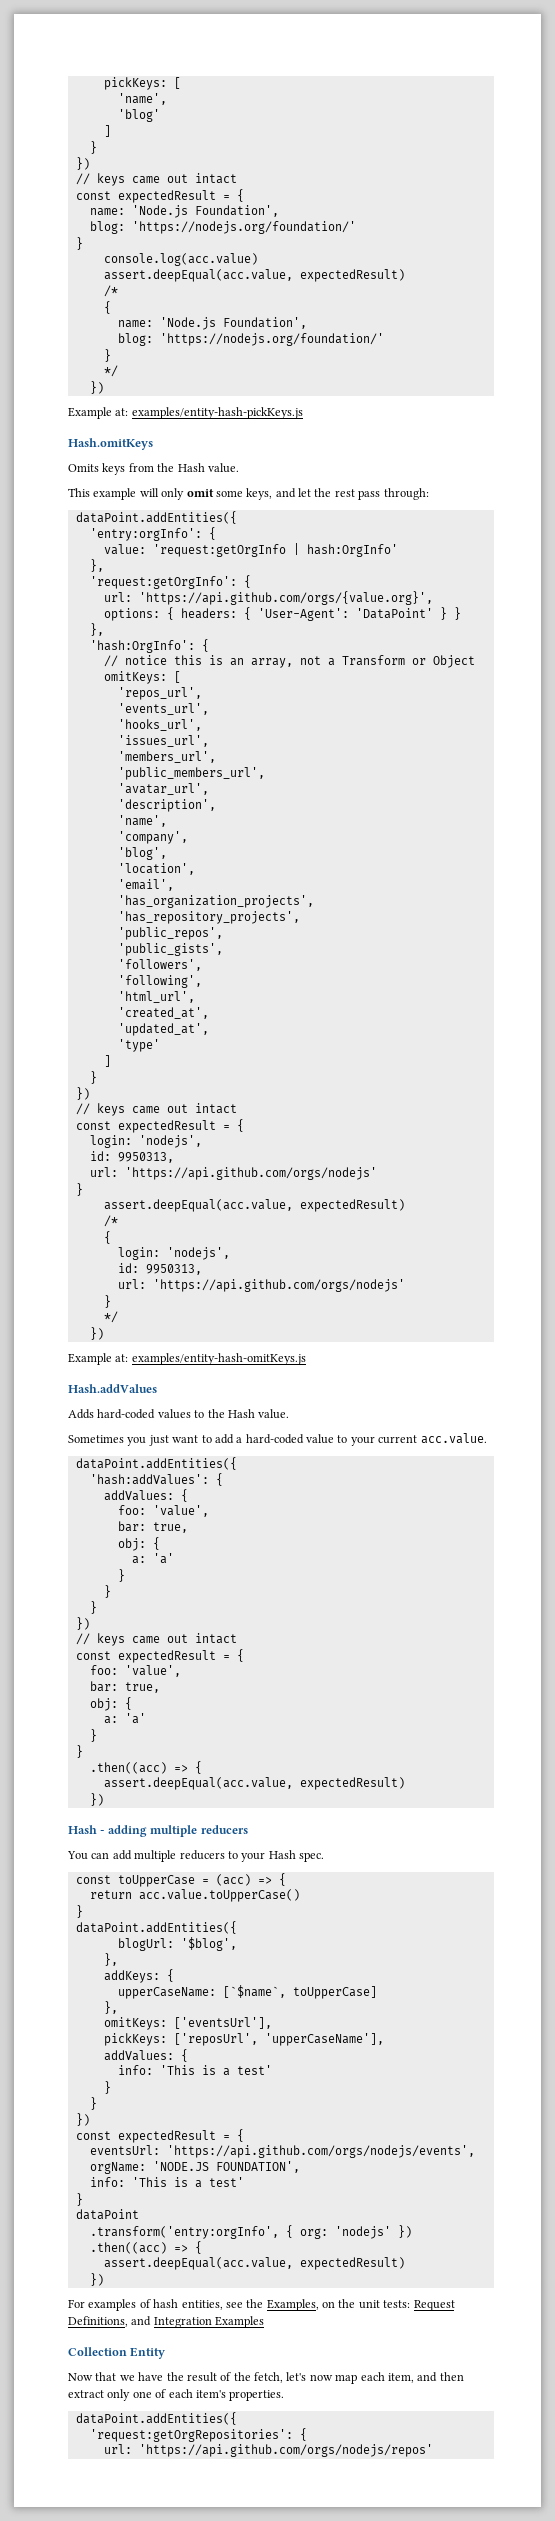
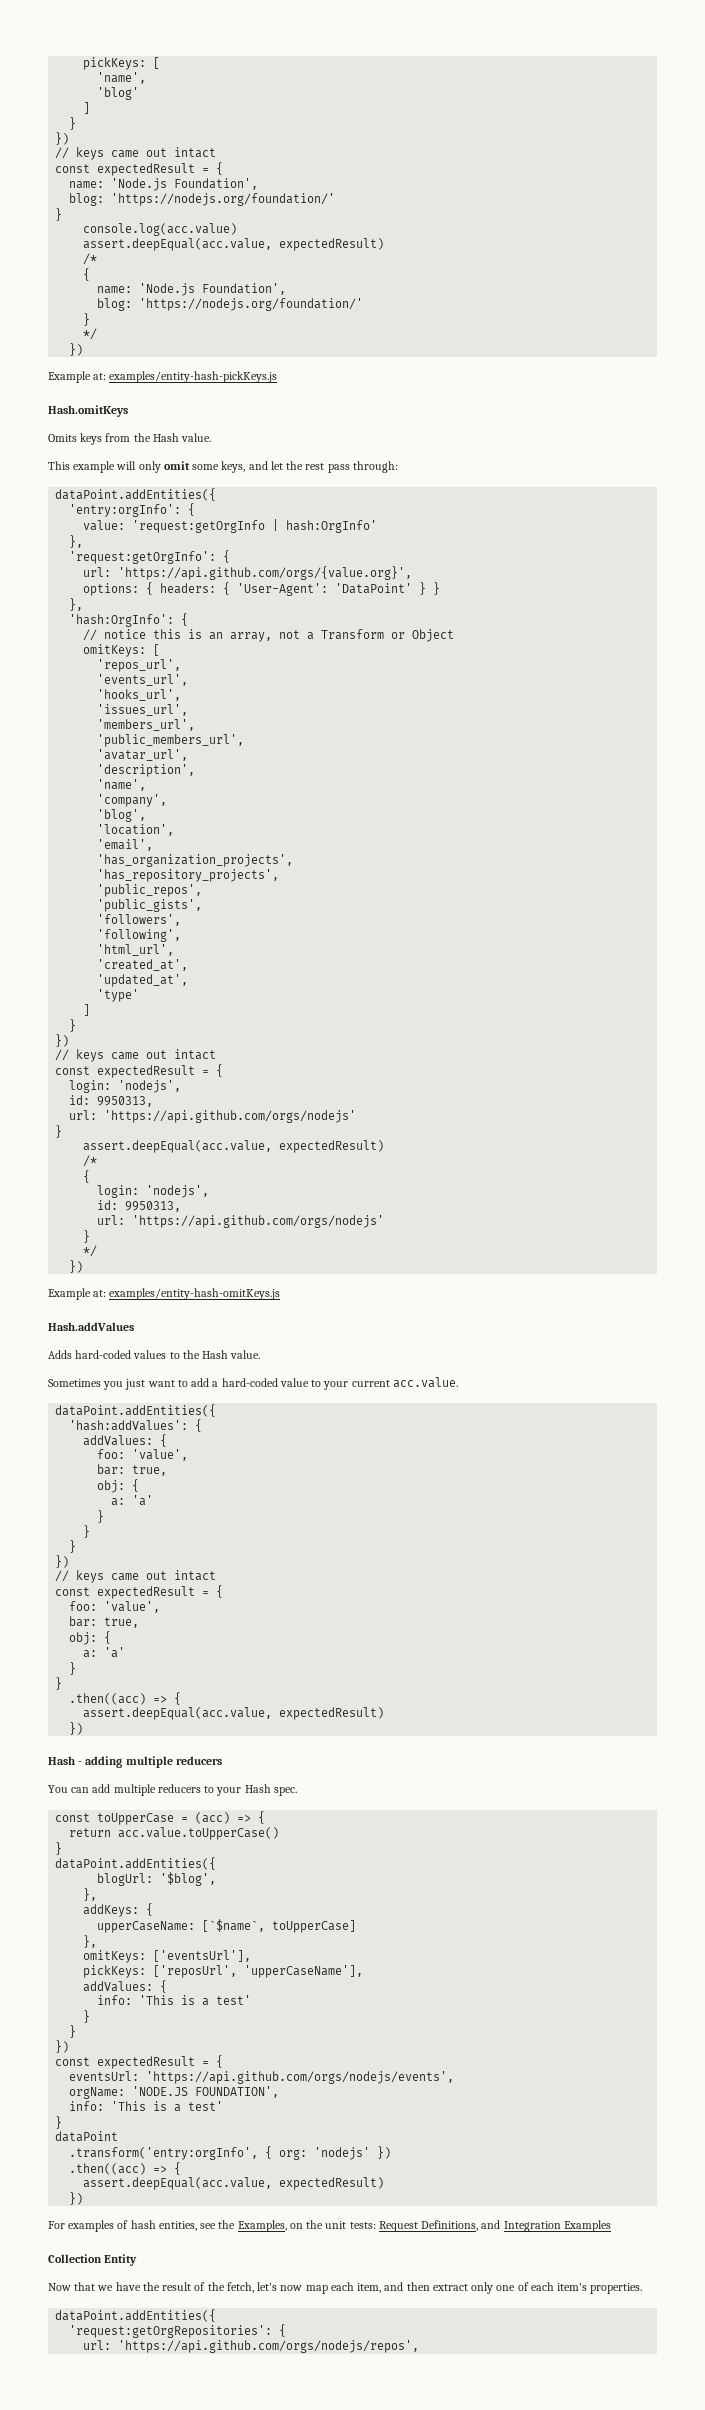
- url: 'https://api.github.com/orgs/nodejs/repos'
+ url: 'https://api.github.com/orgs/nodejs/repos',

